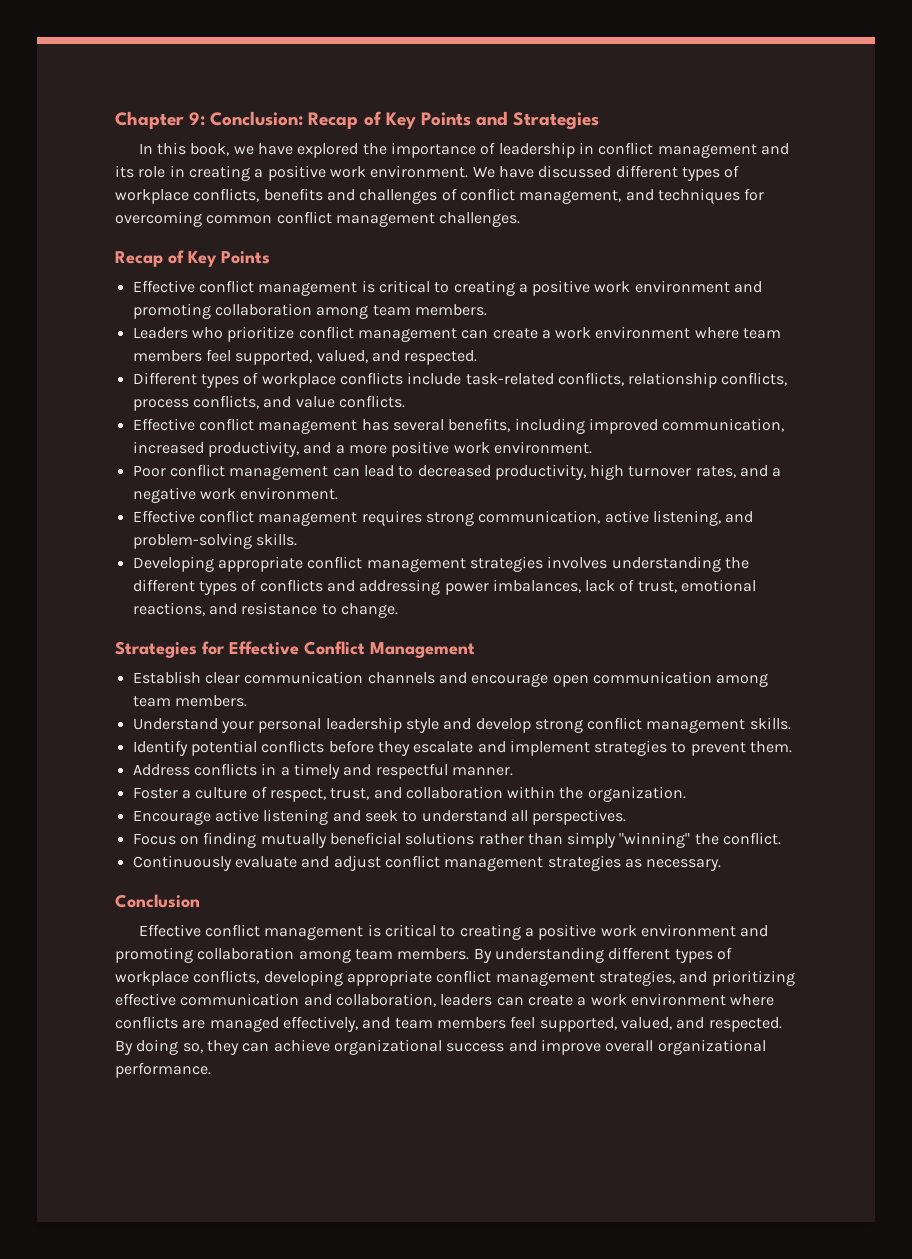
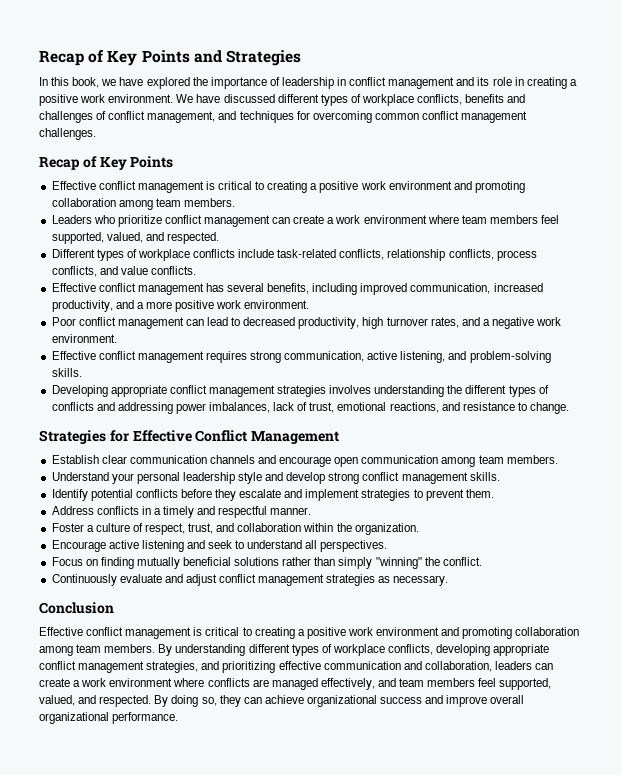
- Chapter 9: Conclusion: Recap of Key Points and Strategies
+ Recap of Key Points and Strategies

